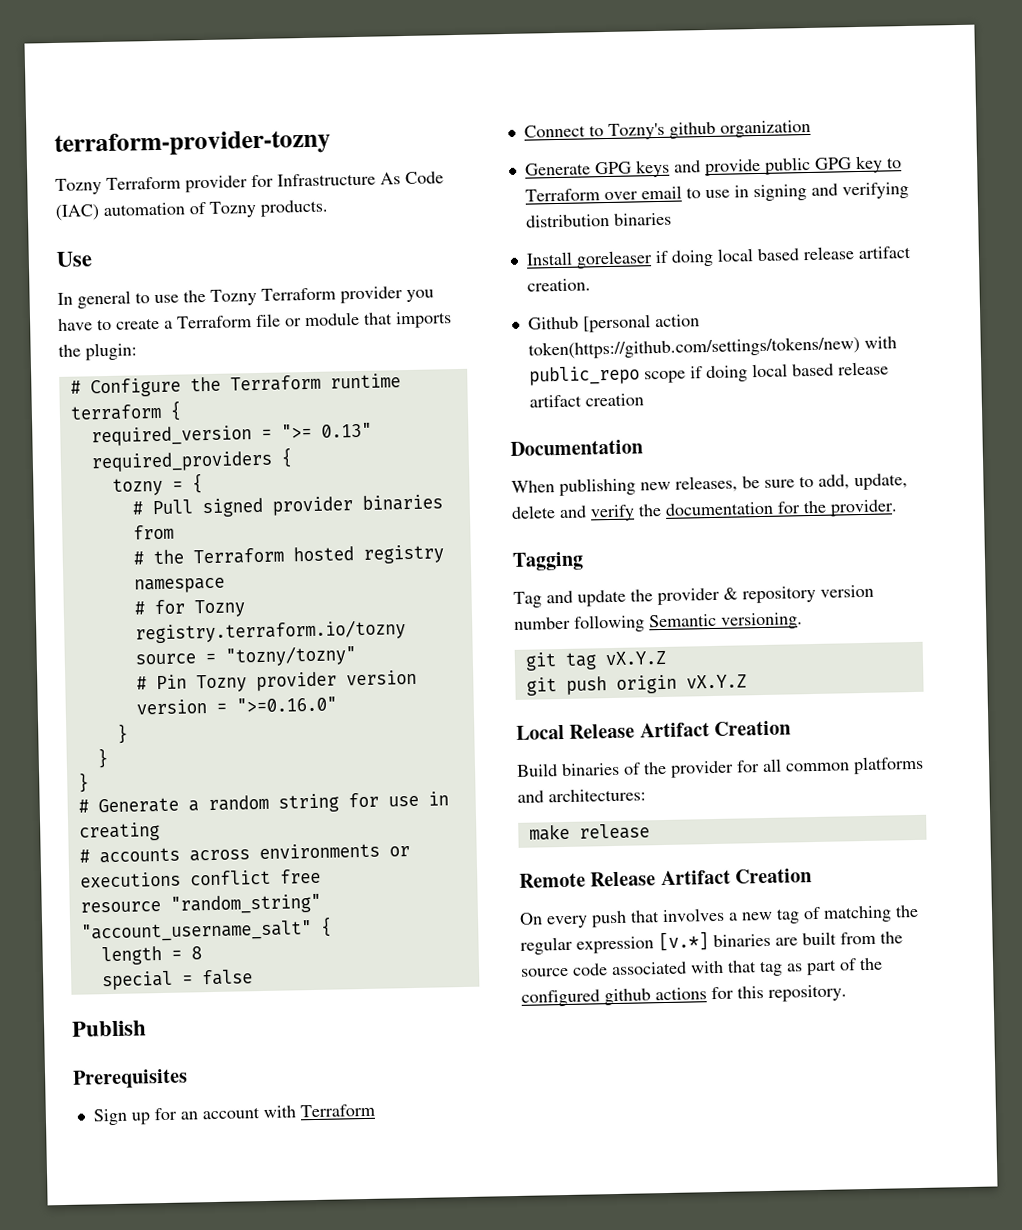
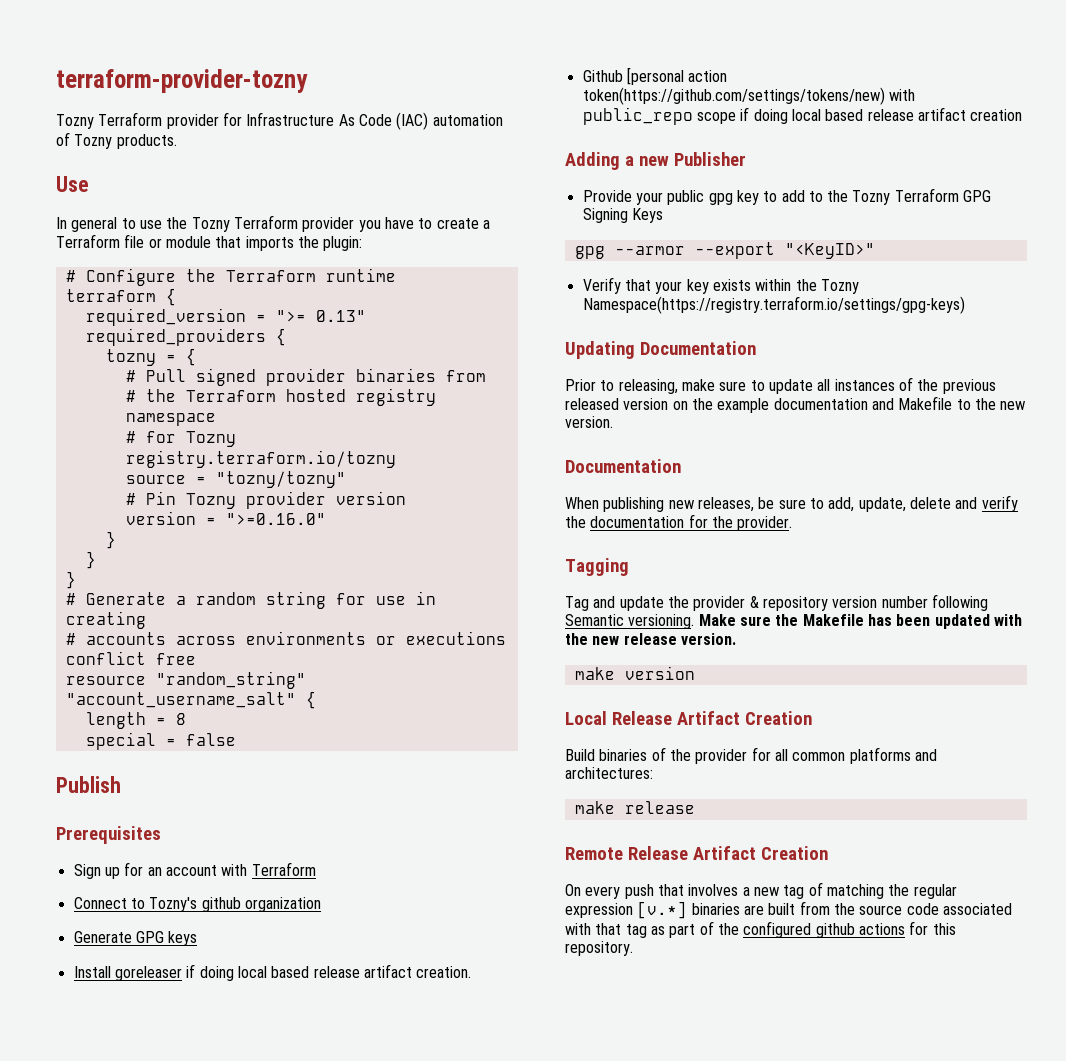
- Generate GPG keys and provide public GPG key to Terraform over email to use in signing and verifying distribution binaries
+ Generate GPG keys
+ Adding a new Publisher
+ Provide your public gpg key to add to the Tozny Terraform GPG Signing Keys
+ gpg --armor --export "<KeyID>"
+ Verify that your key exists within the Tozny Namespace(https://registry.terraform.io/settings/gpg-keys)
+ Updating Documentation
+ Prior to releasing, make sure to update all instances of the previous released version on the example documentation and Makefile to the new version.
- Tag and update the provider & repository version number following Semantic versioning.
- git tag vX.Y.Z
- git push origin vX.Y.Z
+ Tag and update the provider & repository version number following Semantic versioning. Make sure the Makefile has been updated with the new release version.
+ make version

